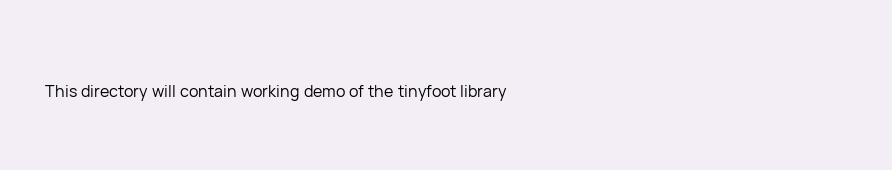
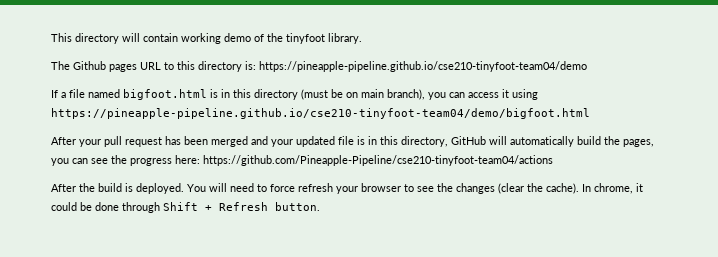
- This directory will contain working demo of the tinyfoot library
+ This directory will contain working demo of the tinyfoot library.
+ The Github pages URL to this directory is: https://pineapple-pipeline.github.io/cse210-tinyfoot-team04/demo
+ If a file named bigfoot.html is in this directory (must be on main branch), you can access it using https://pineapple-pipeline.github.io/cse210-tinyfoot-team04/demo/bigfoot.html
+ After your pull request has been merged and your updated file is in this directory, GitHub will automatically build the pages, you can see the progress here: https://github.com/Pineapple-Pipeline/cse210-tinyfoot-team04/actions
+ After the build is deployed. You will need to force refresh your browser to see the changes (clear the cache). In chrome, it could be done through Shift + Refresh button.

